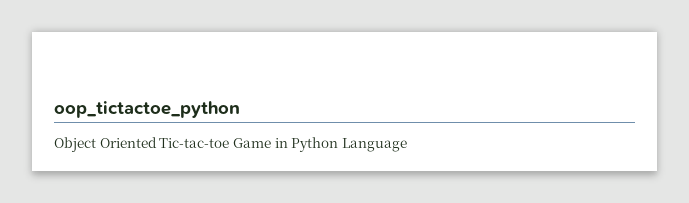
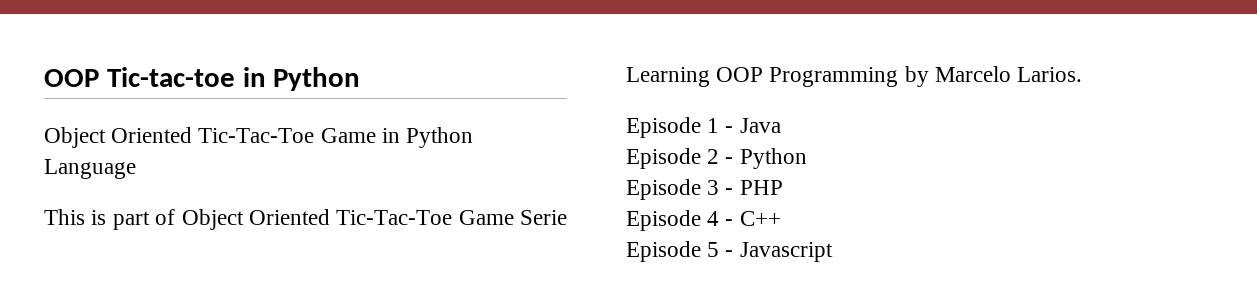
- oop_tictactoe_python
- Object Oriented Tic-tac-toe Game in Python Language
+ OOP Tic-tac-toe in Python
+ Object Oriented Tic-Tac-Toe Game in Python Language
+ This is part of Object Oriented Tic-Tac-Toe Game Serie Learning OOP Programming by Marcelo Larios.
+ Episode 1 - Java
+ Episode 2 - Python
+ Episode 3 - PHP
+ Episode 4 - C++
+ Episode 5 - Javascript

